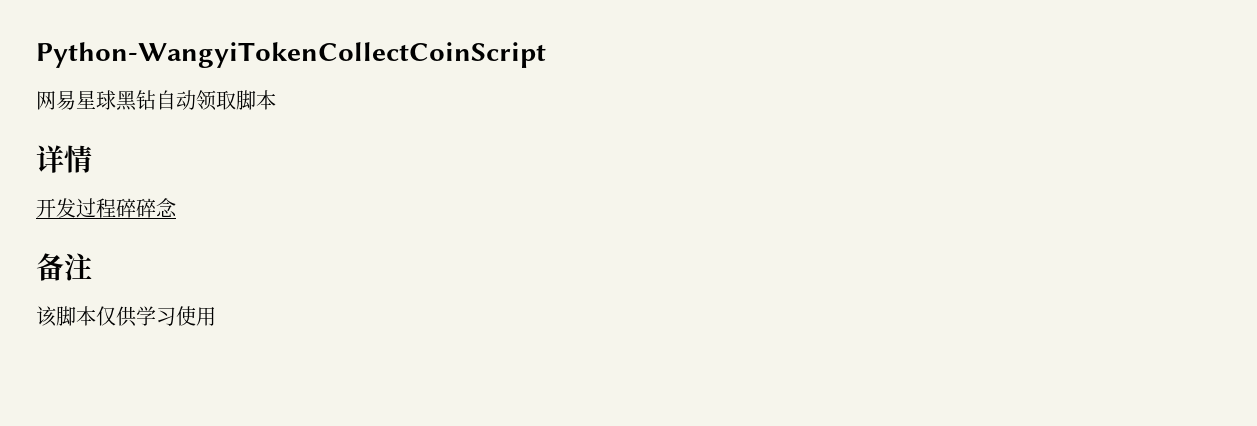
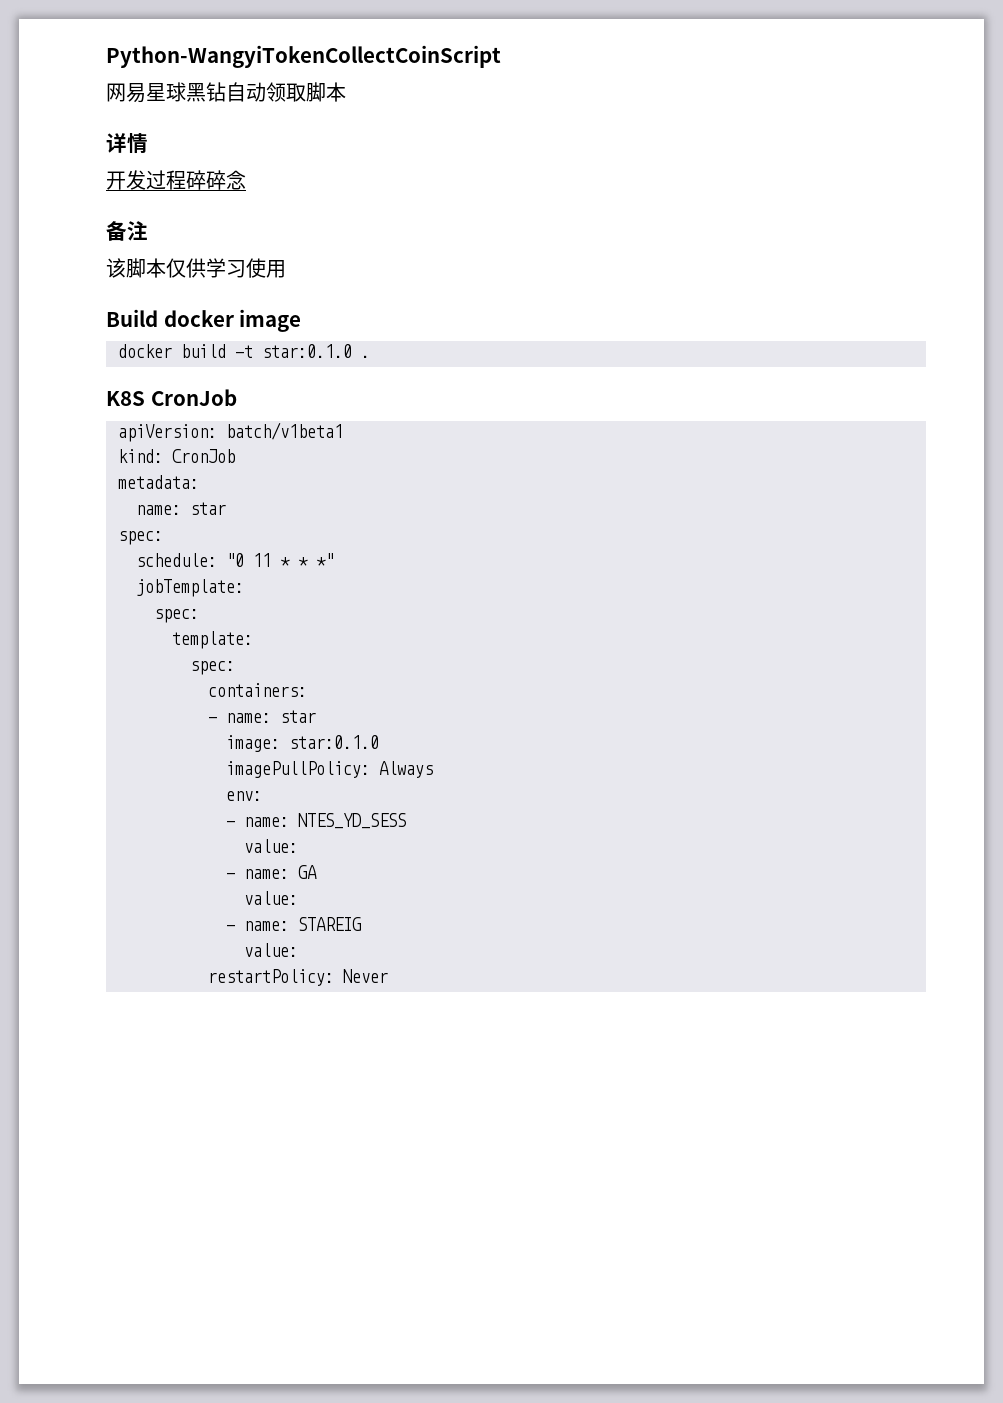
+ Build docker image
+ docker build -t star:0.1.0 .
+ K8S CronJob
+ apiVersion: batch/v1beta1
+ kind: CronJob
+ metadata:
+ name: star
+ spec:
+ schedule: "0 11 * * *"
+ jobTemplate:
+ spec:
+ template:
+ spec:
+ containers:
+ - name: star
+ image: star:0.1.0
+ imagePullPolicy: Always
+ env:
+ - name: NTES_YD_SESS
+ value:
+ - name: GA
+ value:
+ - name: STAREIG
+ value:
+ restartPolicy: Never

